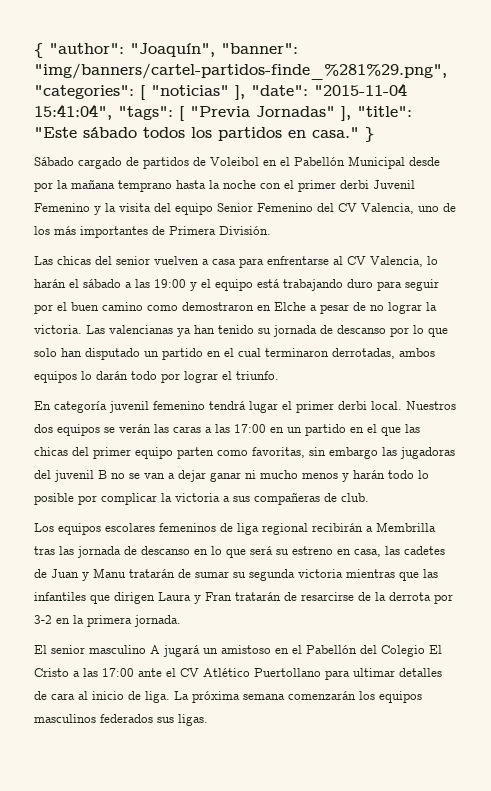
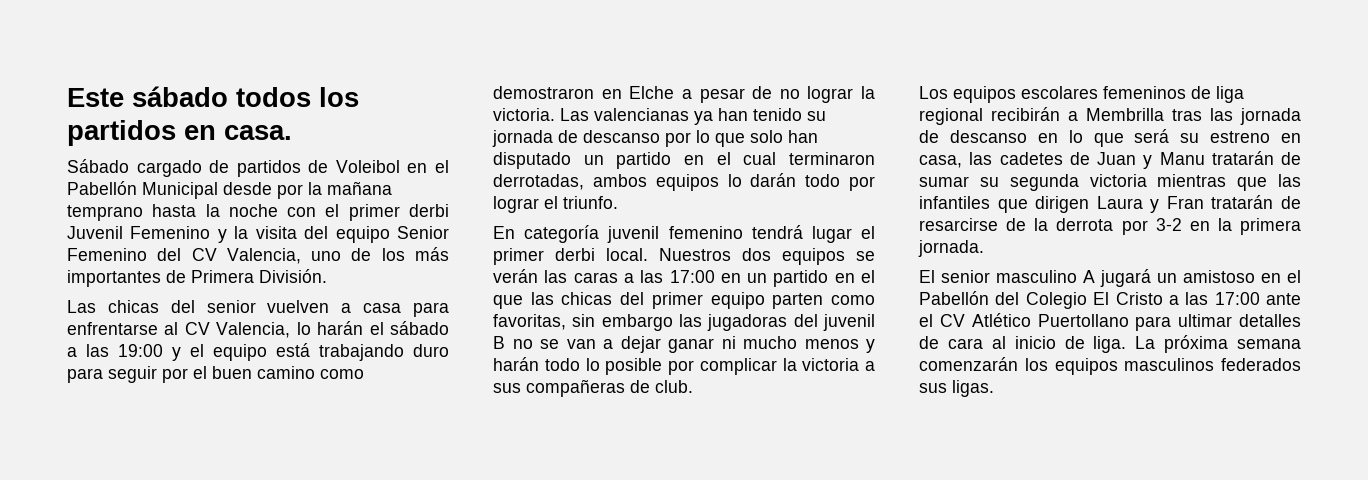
- { "author": "Joaquín", "banner": "img/banners/cartel-partidos-finde_%281%29.png", "categories": [ "noticias" ], "date": "2015-11-04 15:41:04", "tags": [ "Previa Jornadas" ], "title": "Este sábado todos los partidos en casa." }
+ Este sábado todos los partidos en casa.

